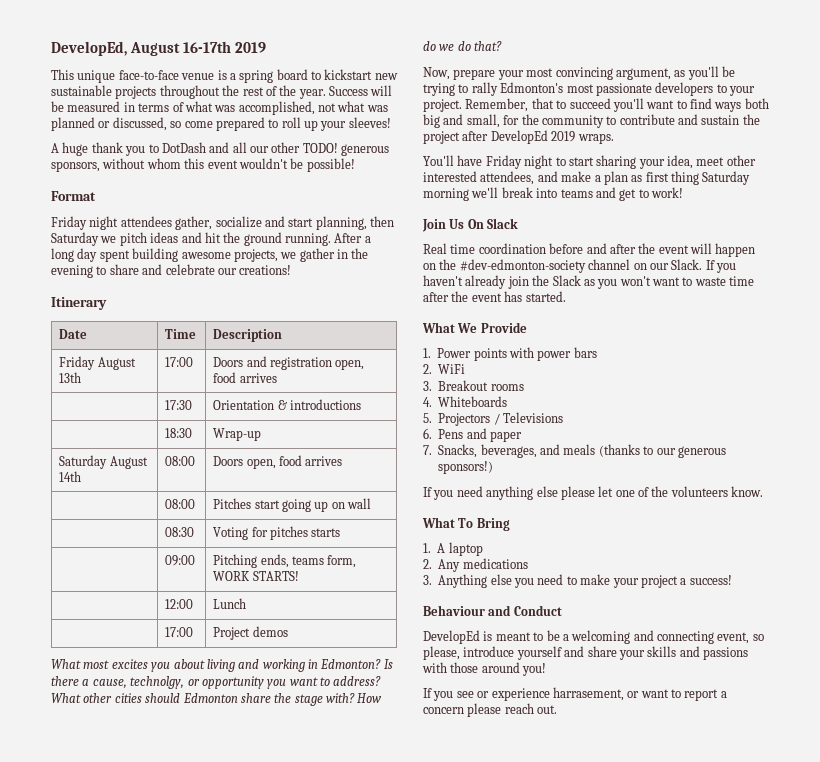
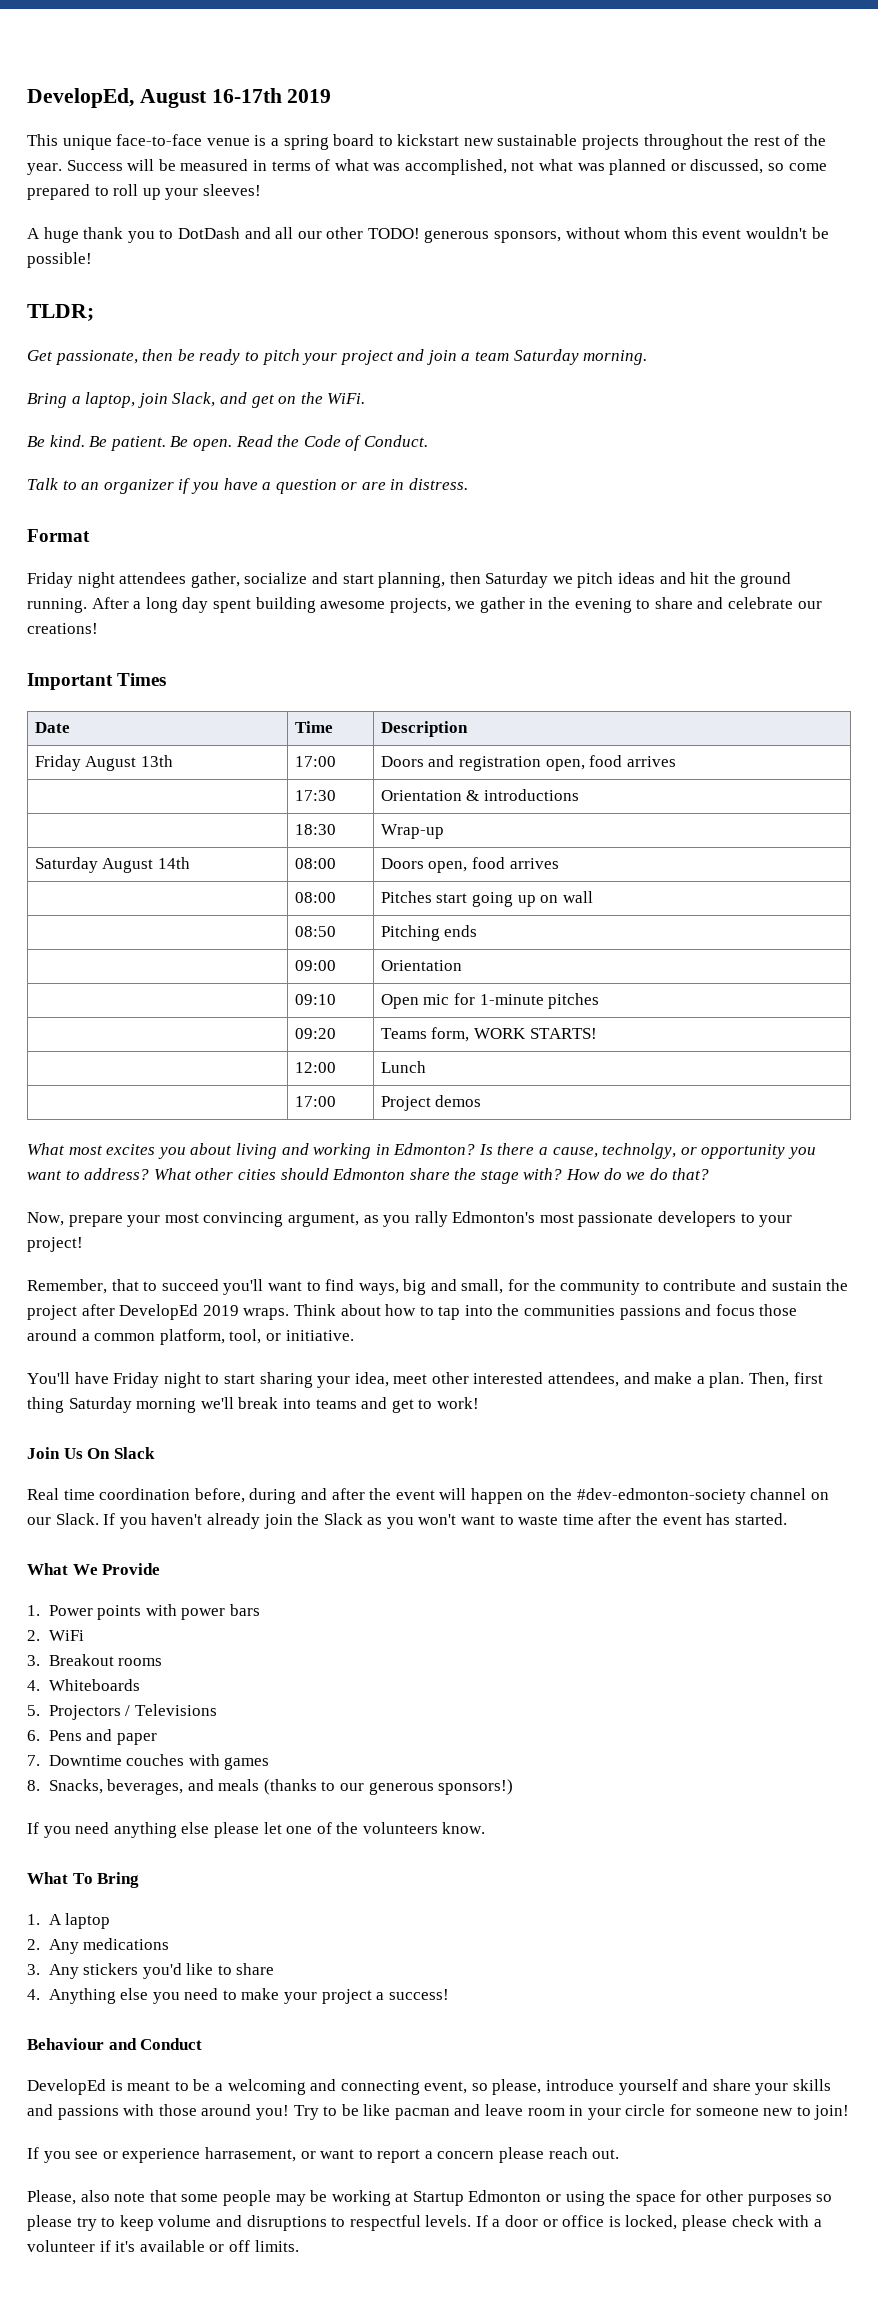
+ TLDR;
+ Get passionate, then be ready to pitch your project and join a team Saturday morning.
+ Bring a laptop, join Slack, and get on the WiFi.
+ Be kind. Be patient. Be open. Read the Code of Conduct.
+ Talk to an organizer if you have a question or are in distress.
- Itinerary
+ Important Times
- | 08:30 | Voting for pitches starts
- | 09:00 | Pitching ends, teams form, WORK STARTS!
+ | 08:50 | Pitching ends
+ | 09:00 | Orientation
+ | 09:10 | Open mic for 1-minute pitches
+ | 09:20 | Teams form, WORK STARTS!
- Now, prepare your most convincing argument, as you'll be trying to rally Edmonton's most passionate developers to your project. Remember, that to succeed you'll want to find ways both big and small, for the community to contribute and sustain the project after DevelopEd 2019 wraps.
+ Now, prepare your most convincing argument, as you rally Edmonton's most passionate developers to your project!
+ Remember, that to succeed you'll want to find ways, big and small, for the community to contribute and sustain the project after DevelopEd 2019 wraps. Think about how to tap into the communities passions and focus those around a common platform, tool, or initiative.
- You'll have Friday night to start sharing your idea, meet other interested attendees, and make a plan as first thing Saturday morning we'll break into teams and get to work!
+ You'll have Friday night to start sharing your idea, meet other interested attendees, and make a plan. Then, first thing Saturday morning we'll break into teams and get to work!
- Real time coordination before and after the event will happen on the #dev-edmonton-society channel on our Slack.
+ Real time coordination before, during and after the event will happen on the #dev-edmonton-society channel on our Slack.
- 7. Snacks, beverages, and meals (thanks to our generous sponsors!)
+ 7. Downtime couches with games
+ 8. Snacks, beverages, and meals (thanks to our generous sponsors!)
- 3. Anything else you need to make your project a success!
+ 3. Any stickers you'd like to share
+ 4. Anything else you need to make your project a success!
+ Try to be like pacman and leave room in your circle for someone new to join!
+ Please, also note that some people may be working at Startup Edmonton or using the space for other purposes so please try to keep volume and disruptions to respectful levels. If a door or office is locked, please check with a volunteer if it's available or off limits.

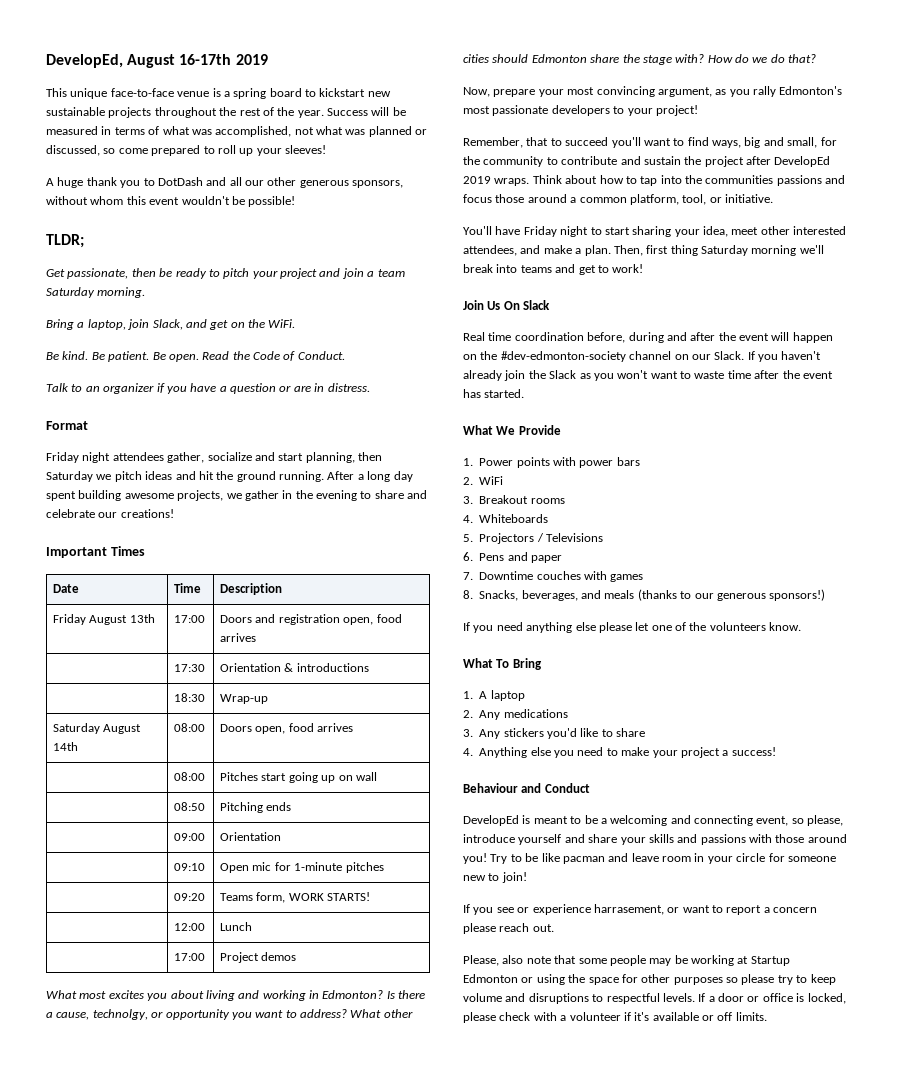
- A huge thank you to DotDash and all our other TODO! generous sponsors, without whom this event wouldn't be possible!
+ A huge thank you to DotDash and all our other generous sponsors, without whom this event wouldn't be possible!

